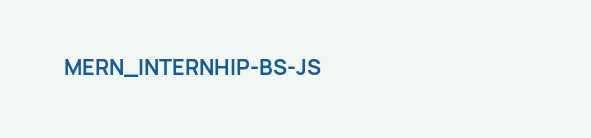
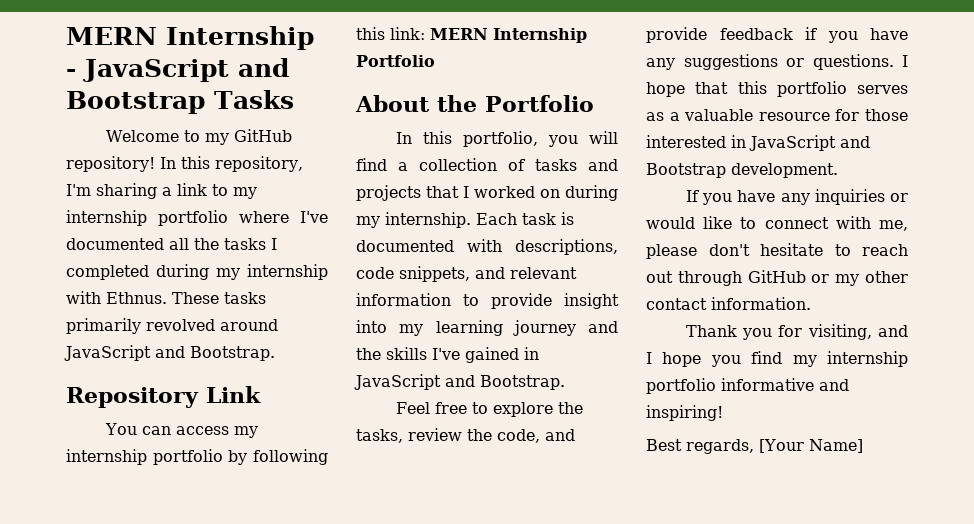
- MERN_INTERNHIP-BS-JS
+ MERN Internship - JavaScript and Bootstrap Tasks
+ Welcome to my GitHub repository! In this repository, I'm sharing a link to my internship portfolio where I've documented all the tasks I completed during my internship with Ethnus. These tasks primarily revolved around JavaScript and Bootstrap.
+ Repository Link
+ You can access my internship portfolio by following this link: MERN Internship Portfolio
+ About the Portfolio
+ In this portfolio, you will find a collection of tasks and projects that I worked on during my internship. Each task is documented with descriptions, code snippets, and relevant information to provide insight into my learning journey and the skills I've gained in JavaScript and Bootstrap.
+ Feel free to explore the tasks, review the code, and provide feedback if you have any suggestions or questions. I hope that this portfolio serves as a valuable resource for those interested in JavaScript and Bootstrap development.
+ If you have any inquiries or would like to connect with me, please don't hesitate to reach out through GitHub or my other contact information.
+ Thank you for visiting, and I hope you find my internship portfolio informative and inspiring!
+ Best regards, [Your Name]

